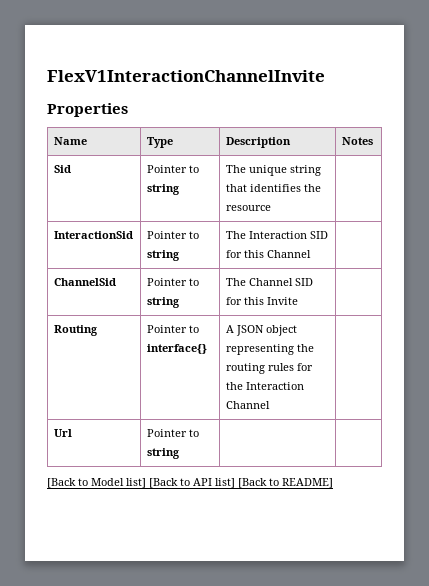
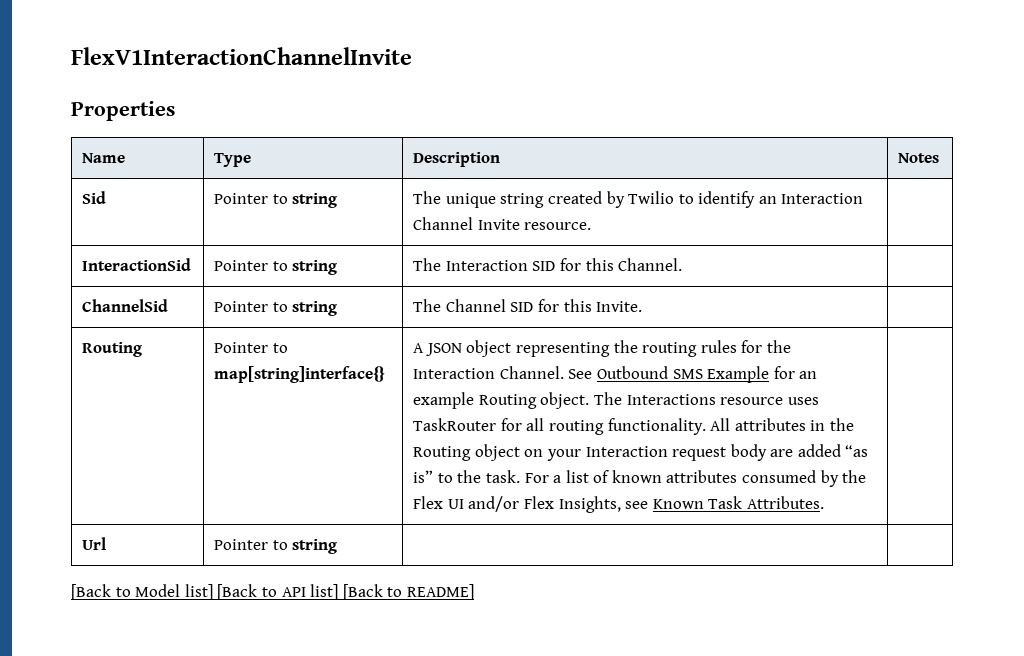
- Sid | Pointer to string | The unique string that identifies the resource |
+ Sid | Pointer to string | The unique string created by Twilio to identify an Interaction Channel Invite resource. |
- InteractionSid | Pointer to string | The Interaction SID for this Channel |
+ InteractionSid | Pointer to string | The Interaction SID for this Channel. |
- ChannelSid | Pointer to string | The Channel SID for this Invite |
+ ChannelSid | Pointer to string | The Channel SID for this Invite. |
- Pointer to interface{}
+ Pointer to map[string]interface{}
- A JSON object representing the routing rules for the Interaction Channel
+ A JSON object representing the routing rules for the Interaction Channel. See Outbound SMS Example for an example Routing object. The Interactions resource uses TaskRouter for all routing functionality. All attributes in the Routing object on your Interaction request body are added “as is” to the task. For a list of known attributes consumed by the Flex UI and/or Flex Insights, see Known Task Attributes.

